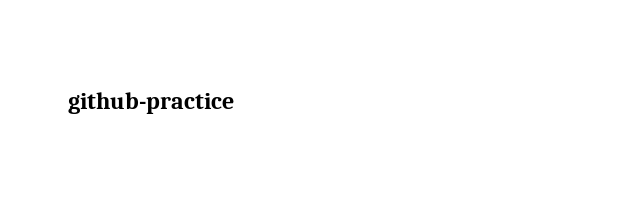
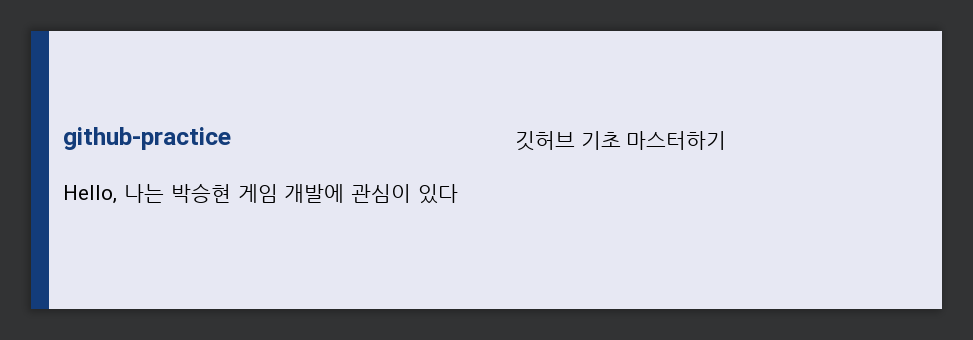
+ Hello, 나는 박승현 게임 개발에 관심이 있다 깃허브 기초 마스터하기

